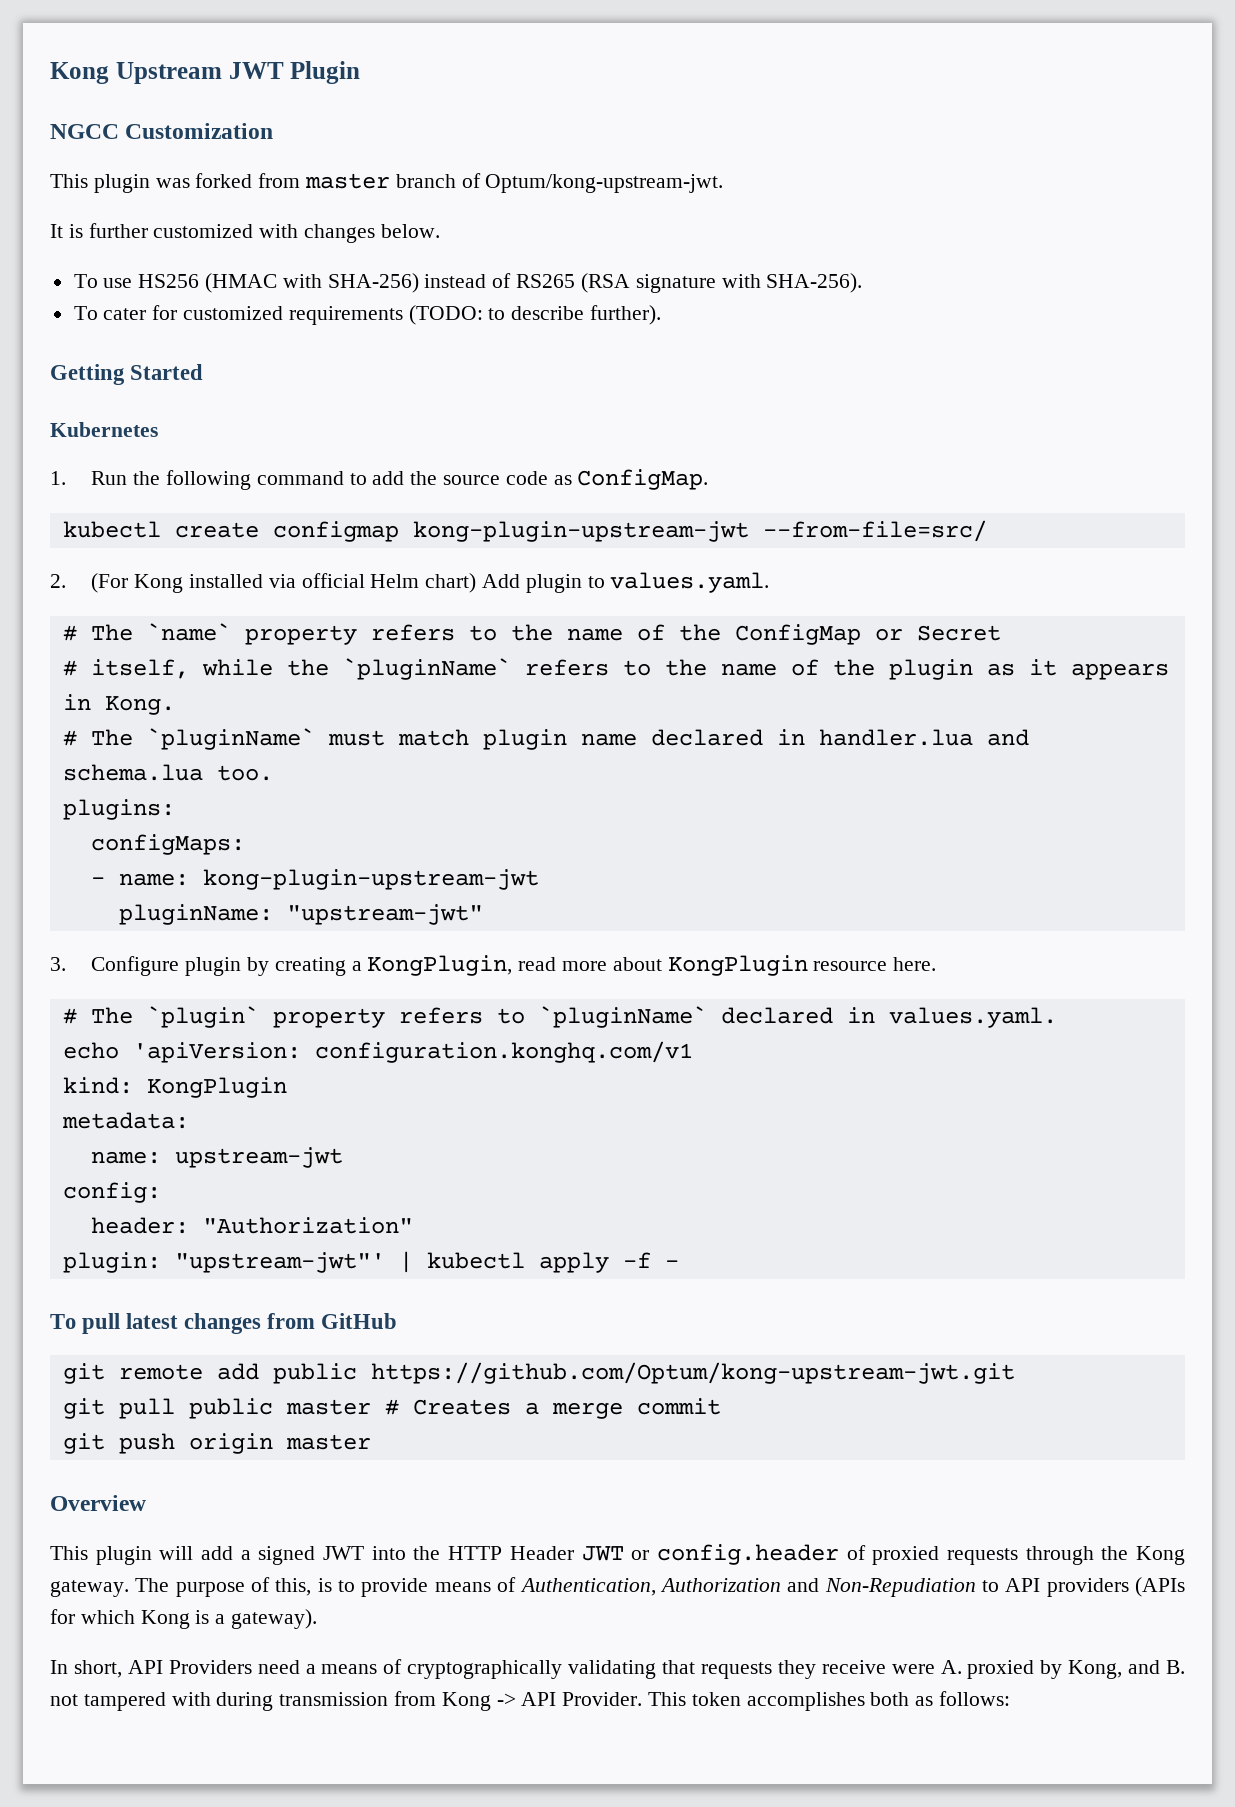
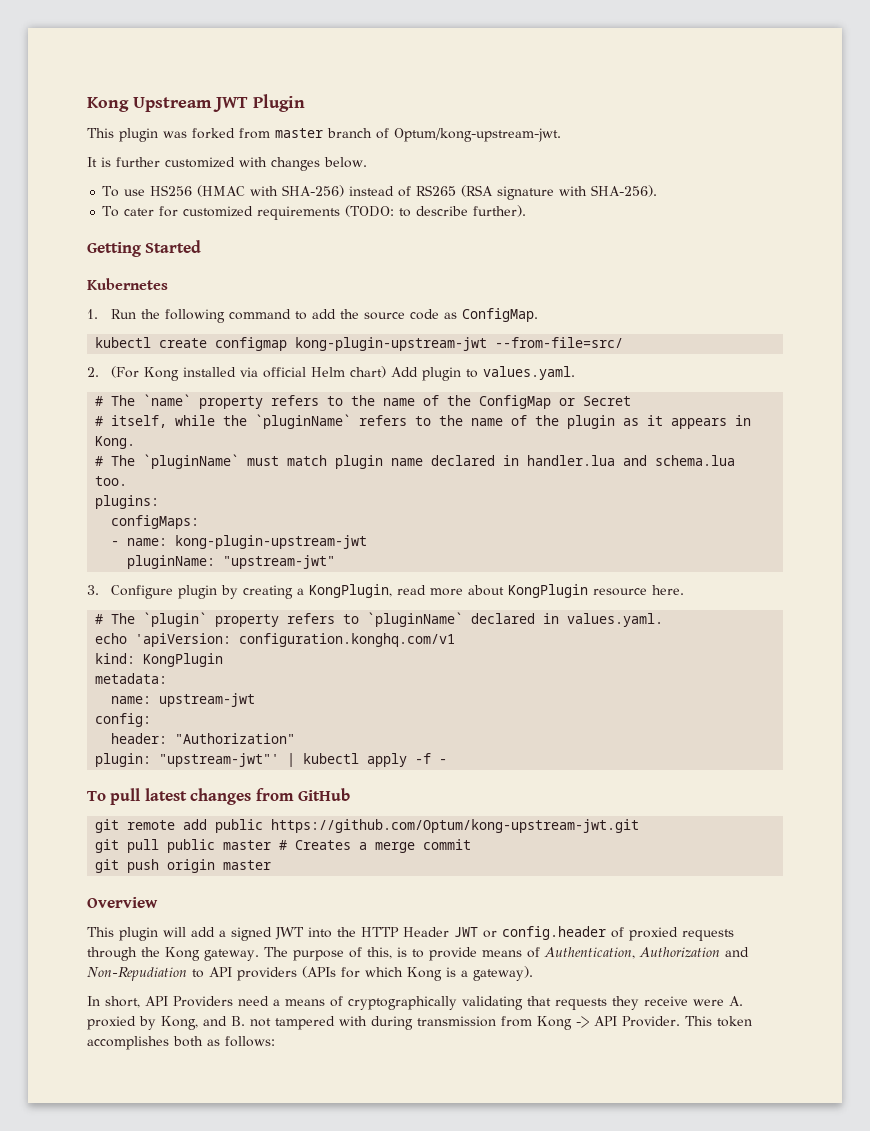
- NGCC Customization

